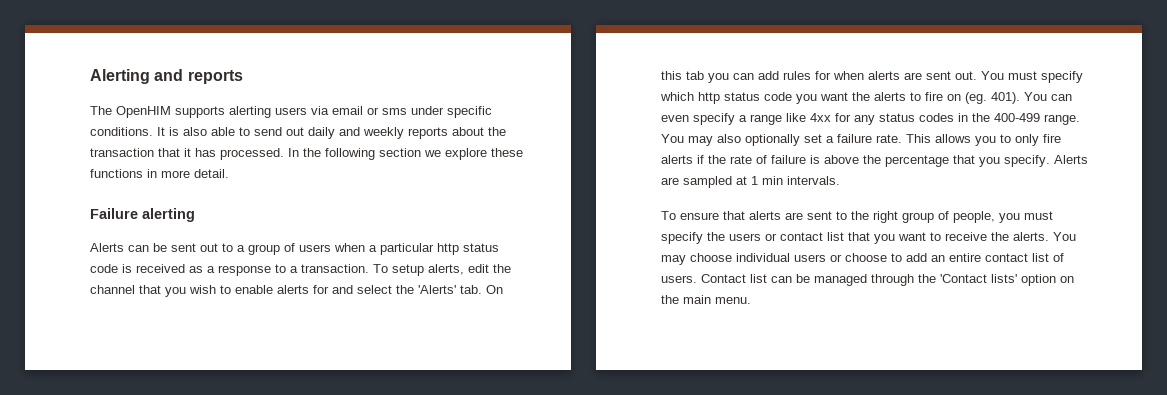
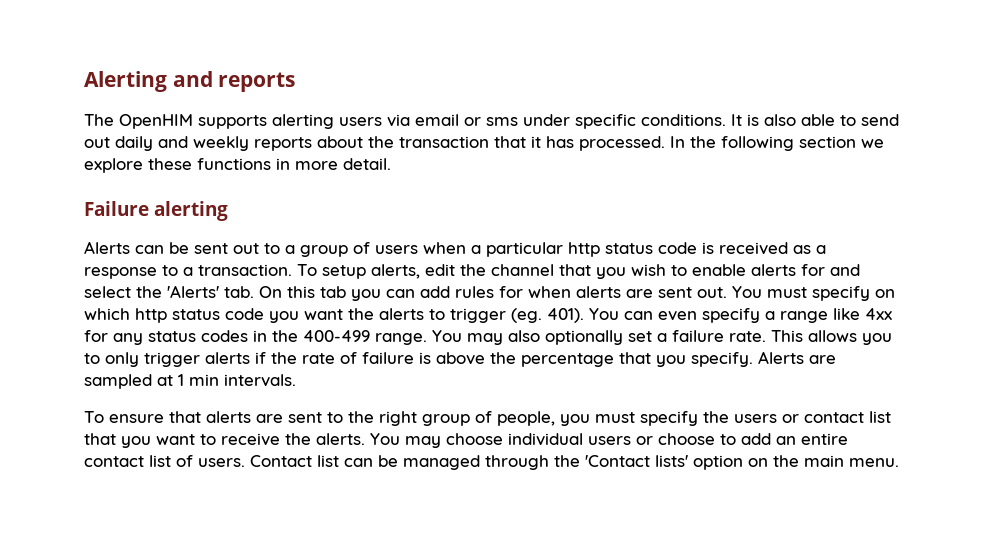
- You must specify which http status code you want the alerts to fire on (eg. 401).
+ You must specify on which http status code you want the alerts to trigger (eg. 401).
- This allows you to only fire alerts if the rate of failure is above the percentage that you specify.
+ This allows you to only trigger alerts if the rate of failure is above the percentage that you specify.

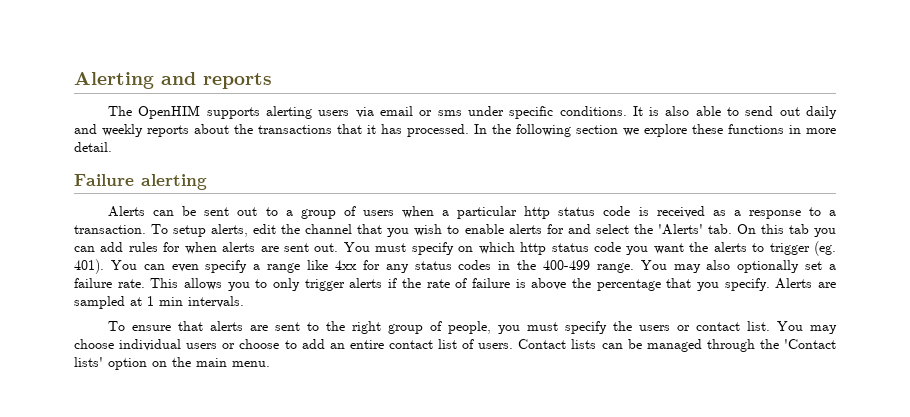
- It is also able to send out daily and weekly reports about the transaction that it has processed.
+ It is also able to send out daily and weekly reports about the transactions that it has processed.
- To ensure that alerts are sent to the right group of people, you must specify the users or contact list that you want to receive the alerts.
+ To ensure that alerts are sent to the right group of people, you must specify the users or contact list.
- Contact list can be managed through the 'Contact lists' option on the main menu.
+ Contact lists can be managed through the 'Contact lists' option on the main menu.

